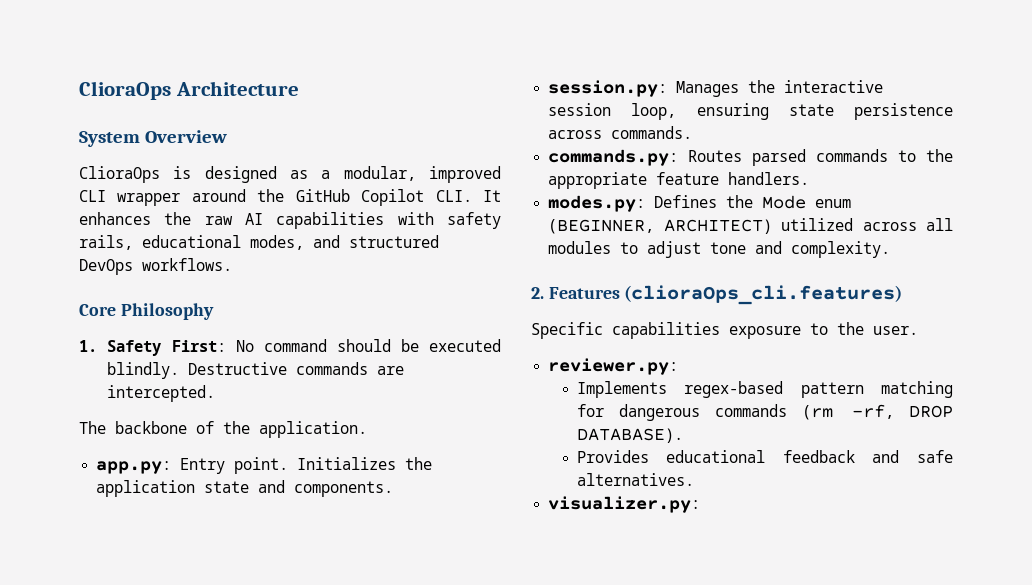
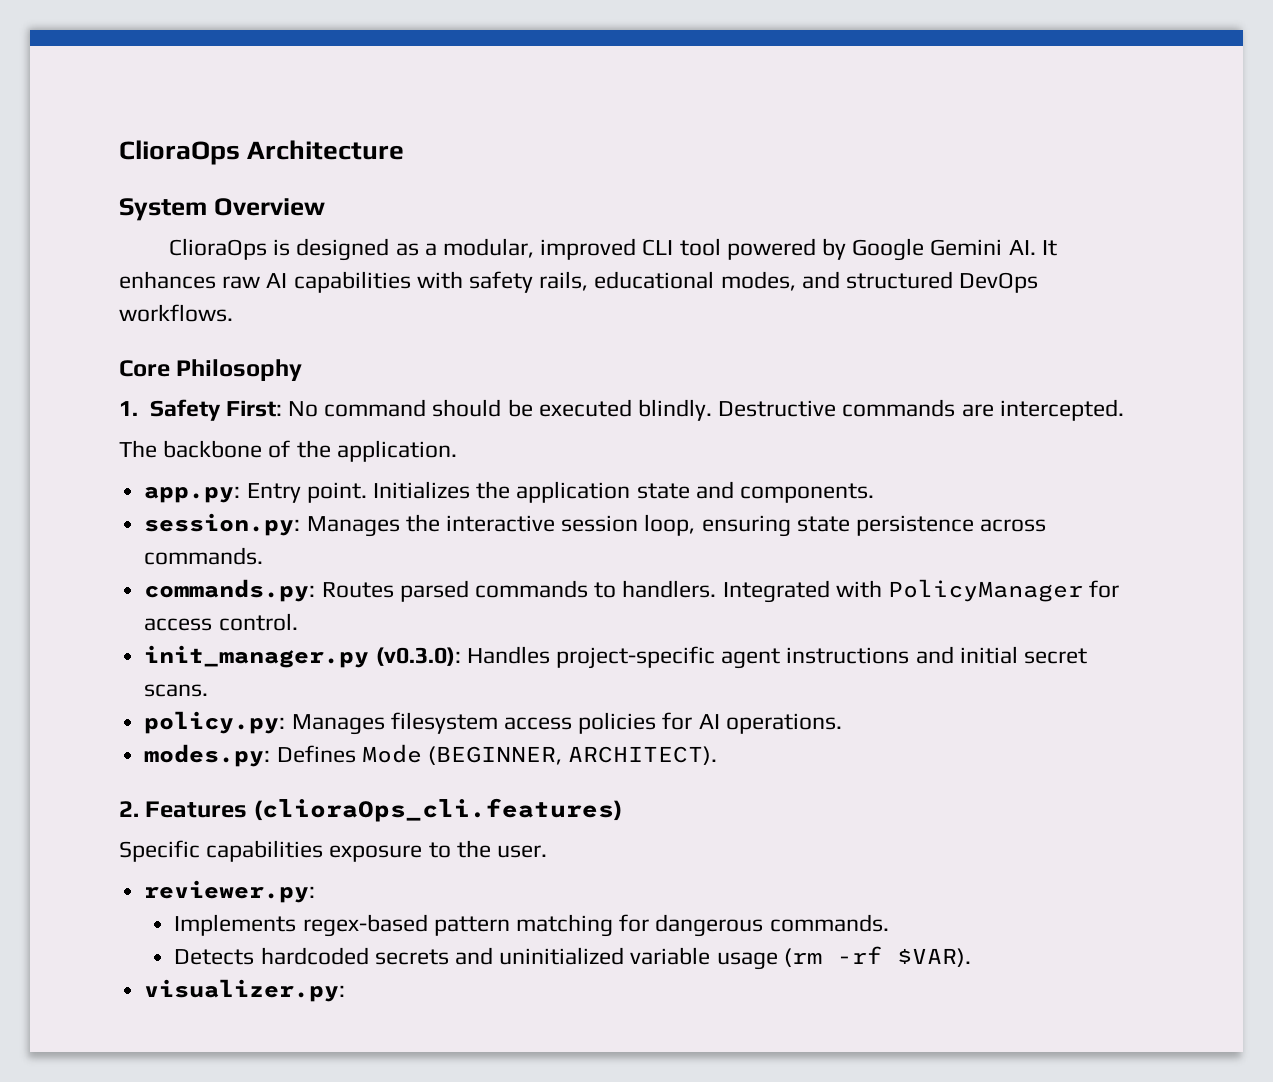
- ClioraOps is designed as a modular, improved CLI wrapper around the GitHub Copilot CLI. It enhances the raw AI capabilities with safety rails, educational modes, and structured DevOps workflows.
+ ClioraOps is designed as a modular, improved CLI tool powered by Google Gemini AI. It enhances raw AI capabilities with safety rails, educational modes, and structured DevOps workflows.
- commands.py: Routes parsed commands to the appropriate feature handlers.
- modes.py: Defines the Mode enum (BEGINNER, ARCHITECT) utilized across all modules to adjust tone and complexity.
+ commands.py: Routes parsed commands to handlers. Integrated with PolicyManager for access control.
+ init_manager.py (v0.3.0): Handles project-specific agent instructions and initial secret scans.
+ policy.py: Manages filesystem access policies for AI operations.
+ modes.py: Defines Mode (BEGINNER, ARCHITECT).
- Implements regex-based pattern matching for dangerous commands (rm -rf, DROP DATABASE).
- Provides educational feedback and safe alternatives.
+ Implements regex-based pattern matching for dangerous commands.
+ Detects hardcoded secrets and uninitialized variable usage (rm -rf $VAR).

